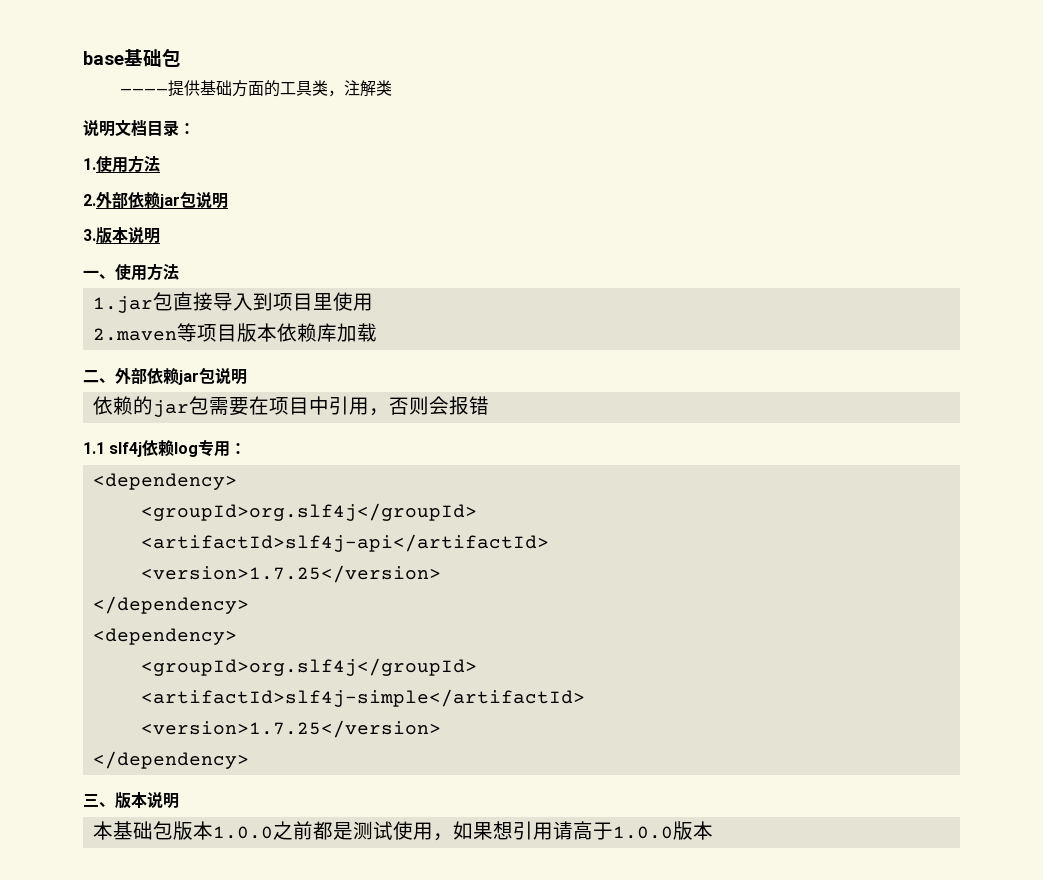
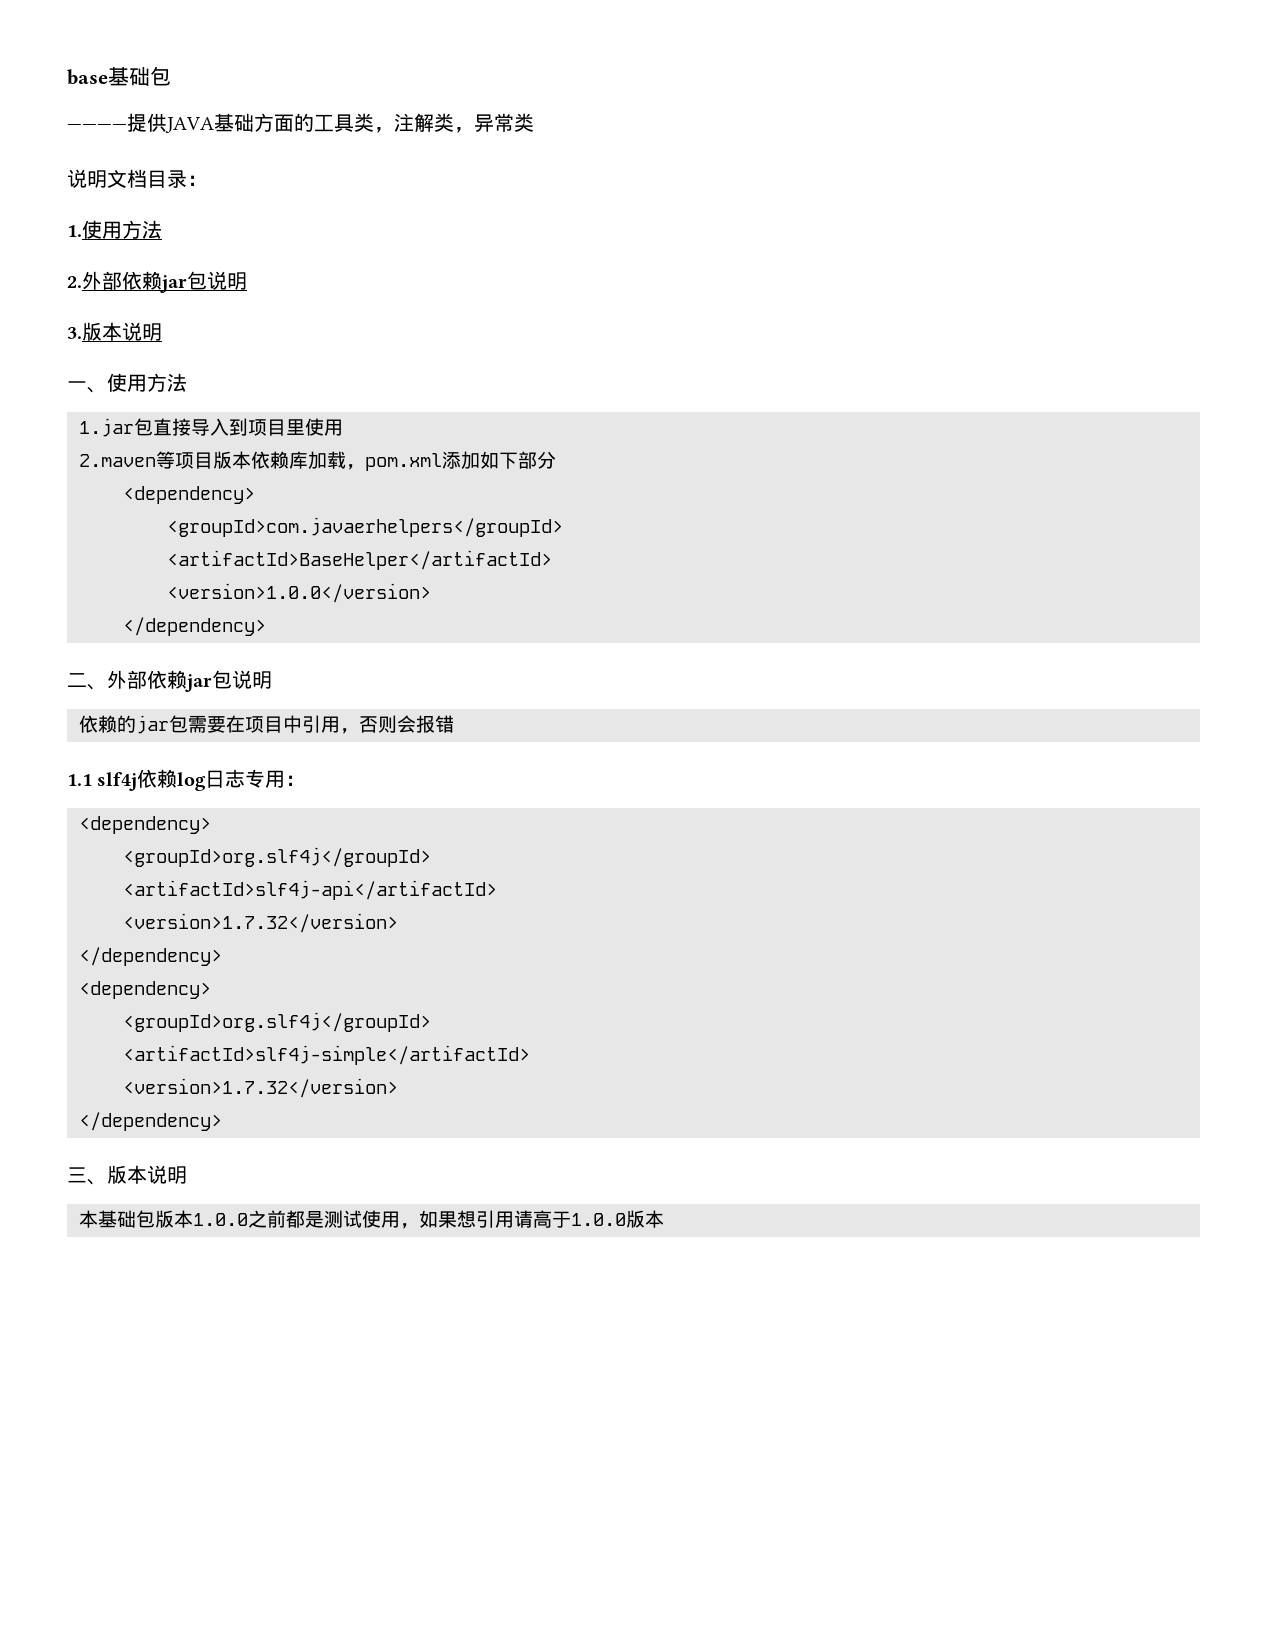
- ————提供基础方面的工具类，注解类
+ ————提供JAVA基础方面的工具类，注解类，异常类
- 2.maven等项目版本依赖库加载
+ 2.maven等项目版本依赖库加载，pom.xml添加如下部分
+ <dependency>
+ <groupId>com.javaerhelpers</groupId>
+ <artifactId>BaseHelper</artifactId>
+ <version>1.0.0</version>
+ </dependency>
- 1.1 slf4j依赖log专用：
+ 1.1 slf4j依赖log日志专用：
  <artifactId>slf4j-api</artifactId>
- <version>1.7.25</version>
+ <version>1.7.32</version>
  <artifactId>slf4j-simple</artifactId>
- <version>1.7.25</version>
+ <version>1.7.32</version>

